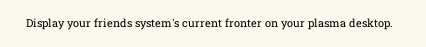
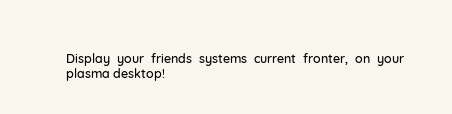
- Display your friends system's current fronter on your plasma desktop.
+ Display your friends systems current fronter, on your plasma desktop!

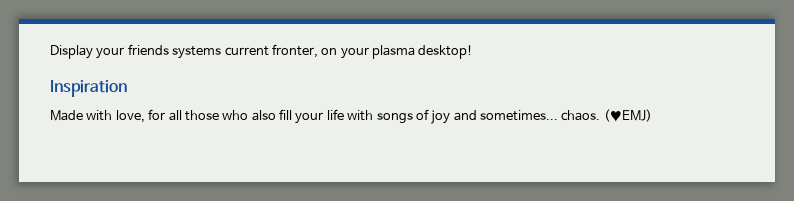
+ Inspiration
+ Made with love, for all those who also fill your life with songs of joy and sometimes... chaos. (♥EMJ)

